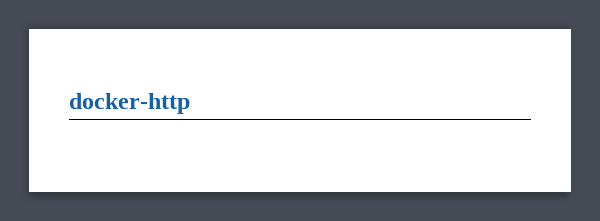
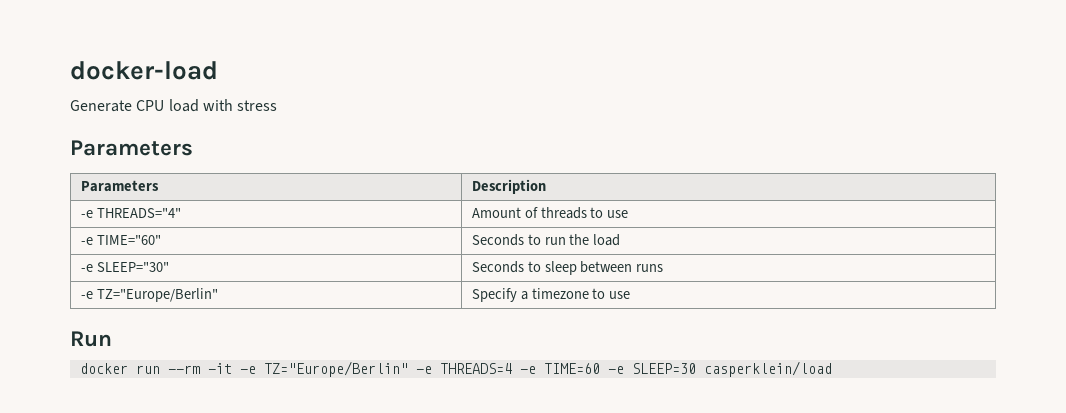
- docker-http
+ docker-load
+ Generate CPU load with stress
+ Parameters
+ Parameters | Description
+ -e THREADS="4" | Amount of threads to use
+ -e TIME="60" | Seconds to run the load
+ -e SLEEP="30" | Seconds to sleep between runs
+ -e TZ="Europe/Berlin" | Specify a timezone to use
+ Run
+ docker run --rm -it -e TZ="Europe/Berlin" -e THREADS=4 -e TIME=60 -e SLEEP=30 casperklein/load

